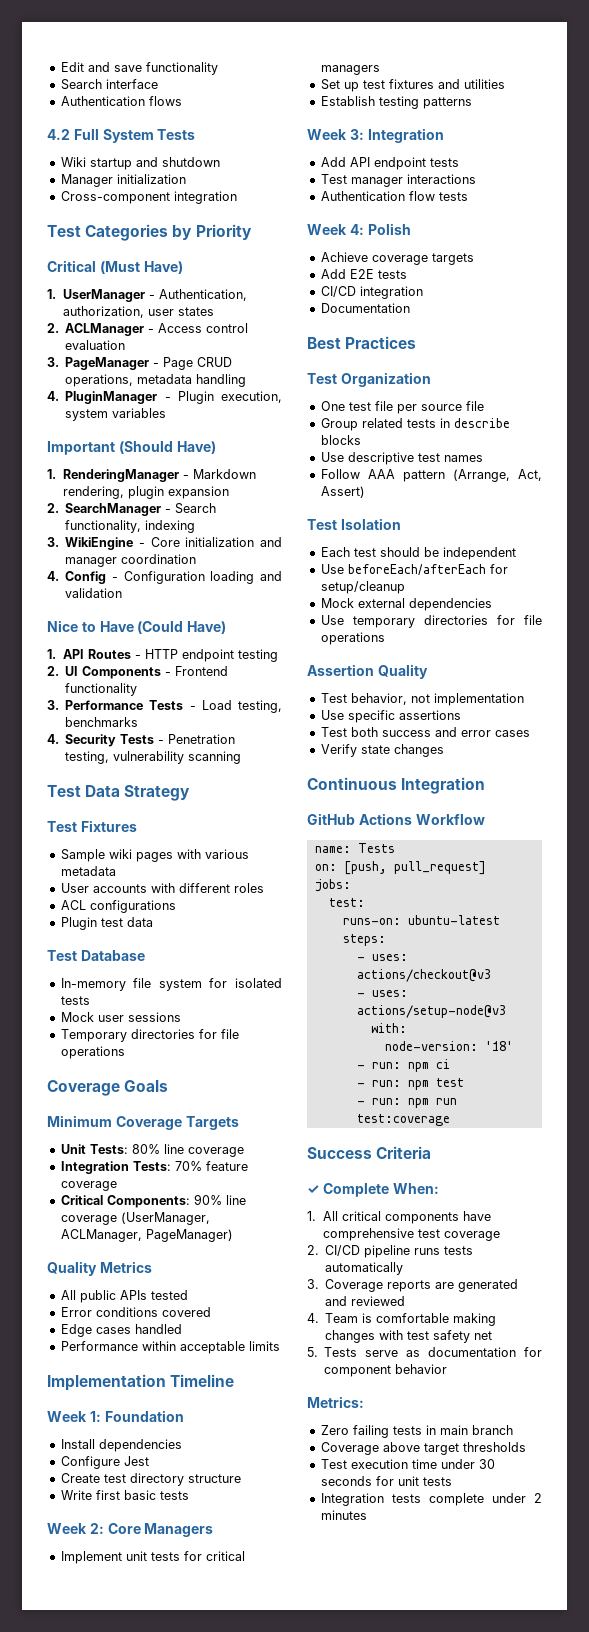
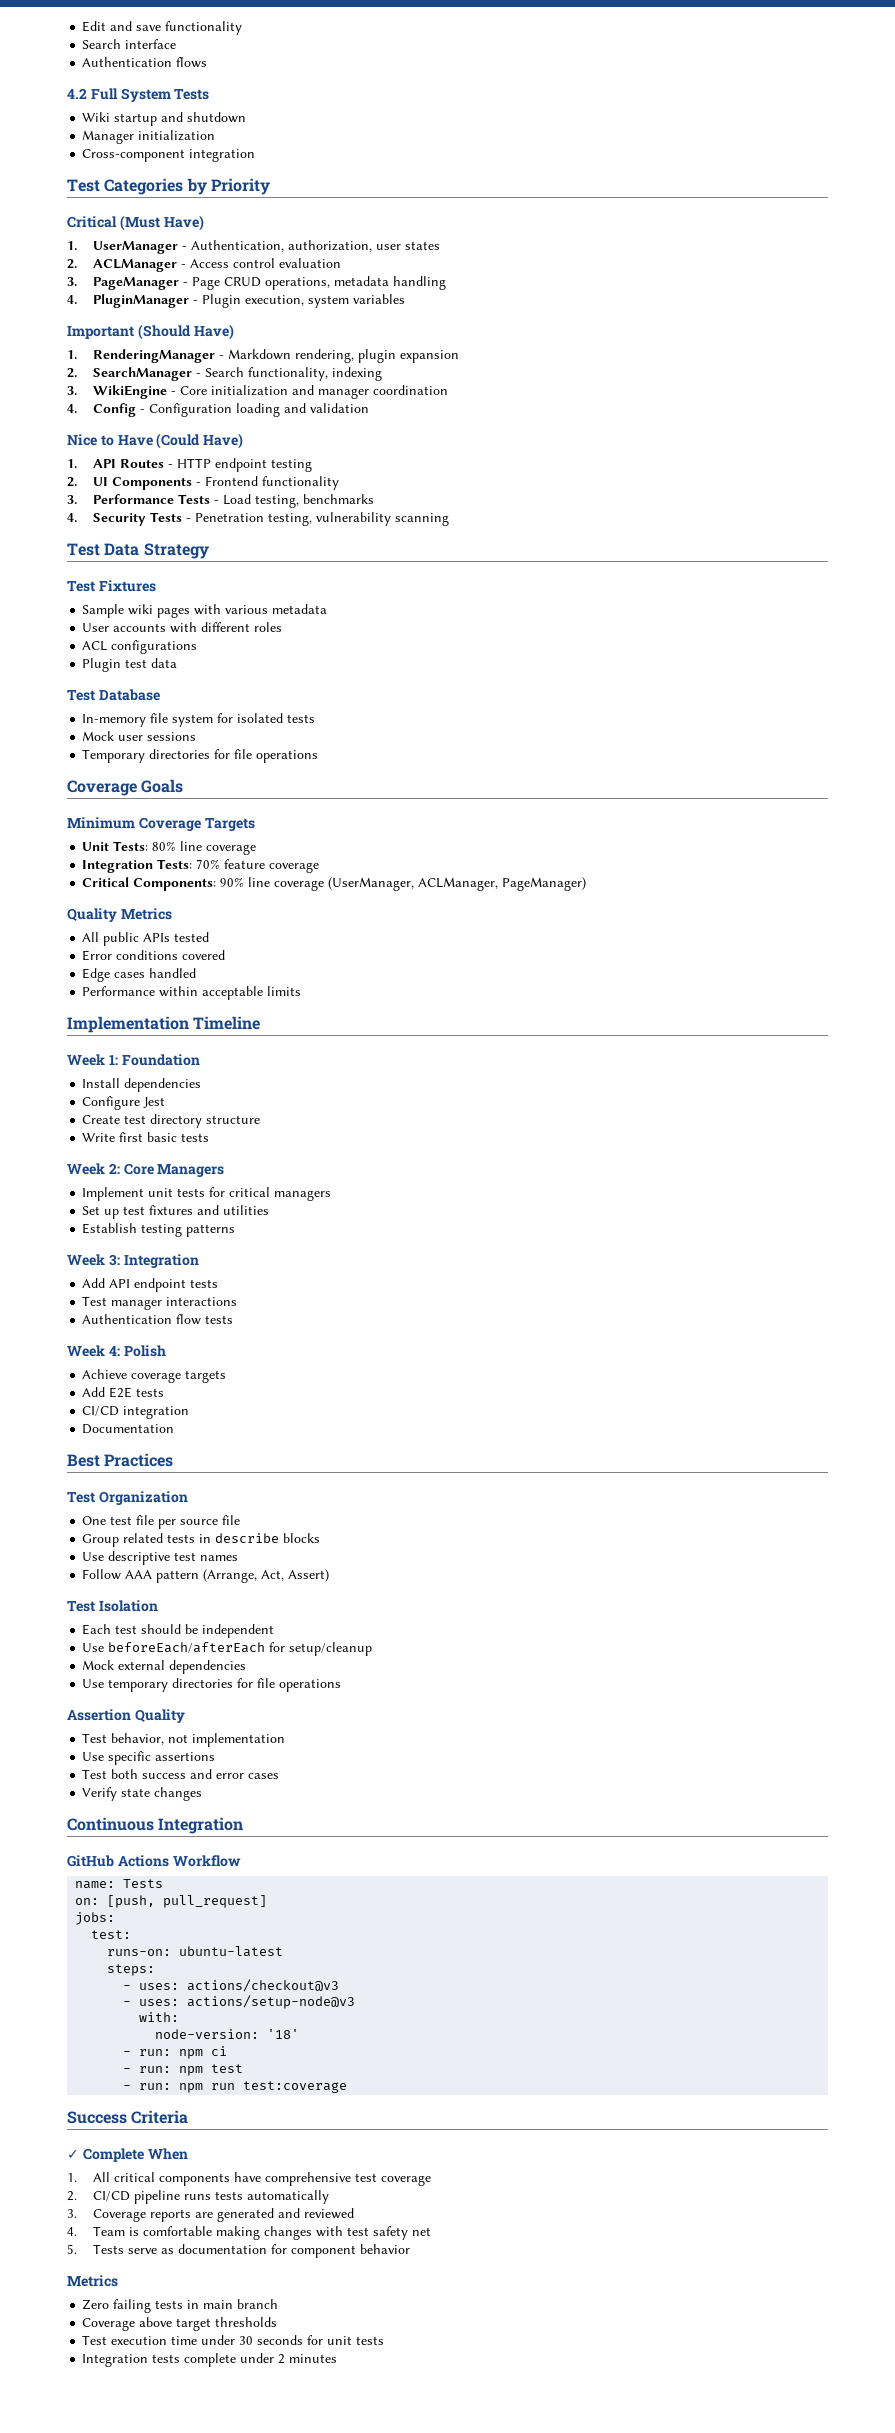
- ✓ Complete When:
+ ✓ Complete When
  5. Tests serve as documentation for component behavior
- Metrics:
+ Metrics

